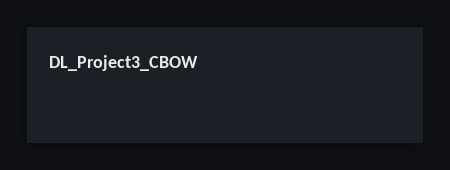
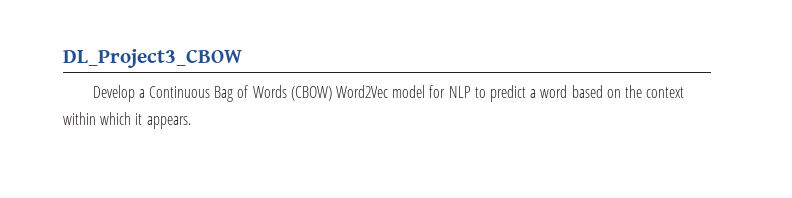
+ Develop a Continuous Bag of Words (CBOW) Word2Vec model for NLP to predict a word based on the context within which it appears.

